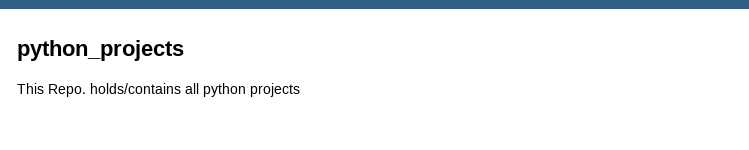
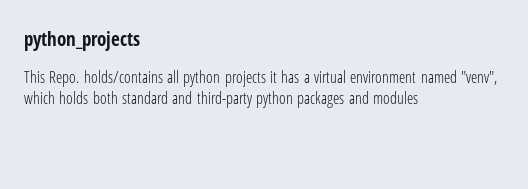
- This Repo. holds/contains all python projects
+ This Repo. holds/contains all python projects it has a virtual environment named "venv", which holds both standard and third-party python packages and modules

